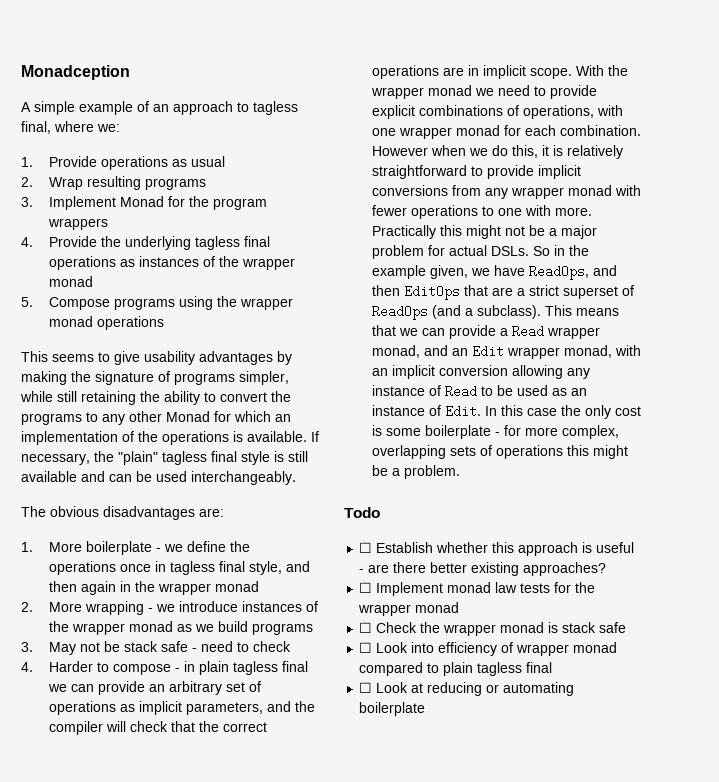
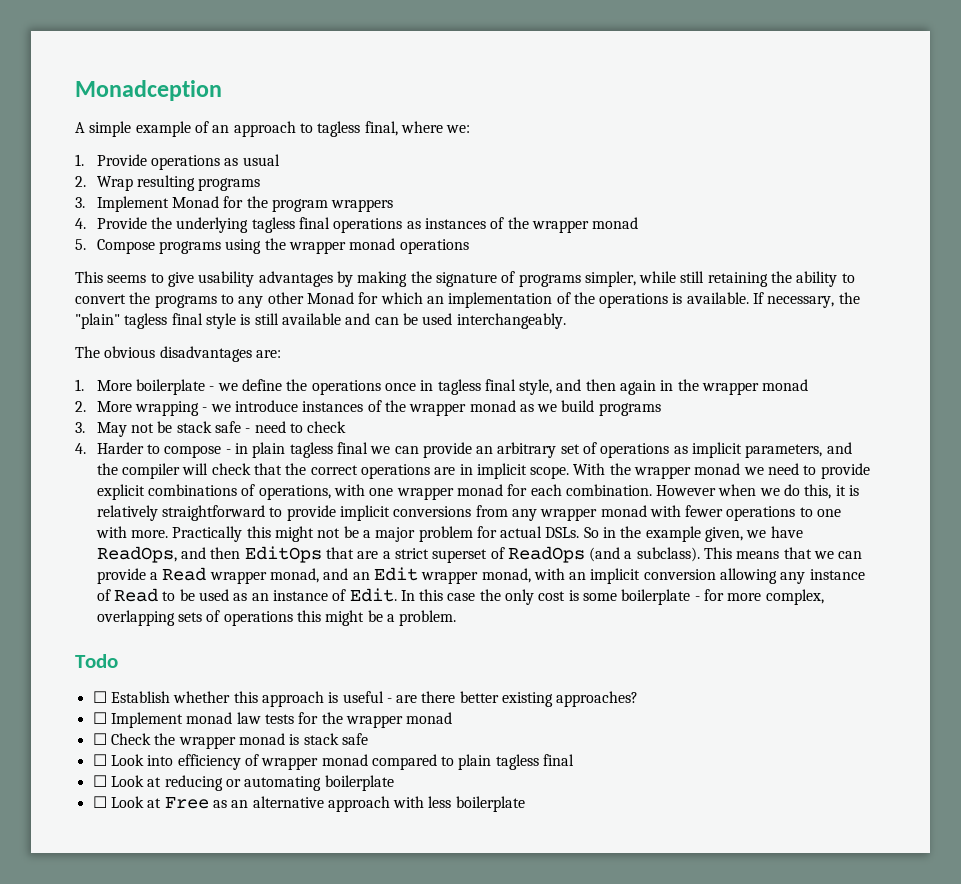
+ ☐ Look at Free as an alternative approach with less boilerplate

